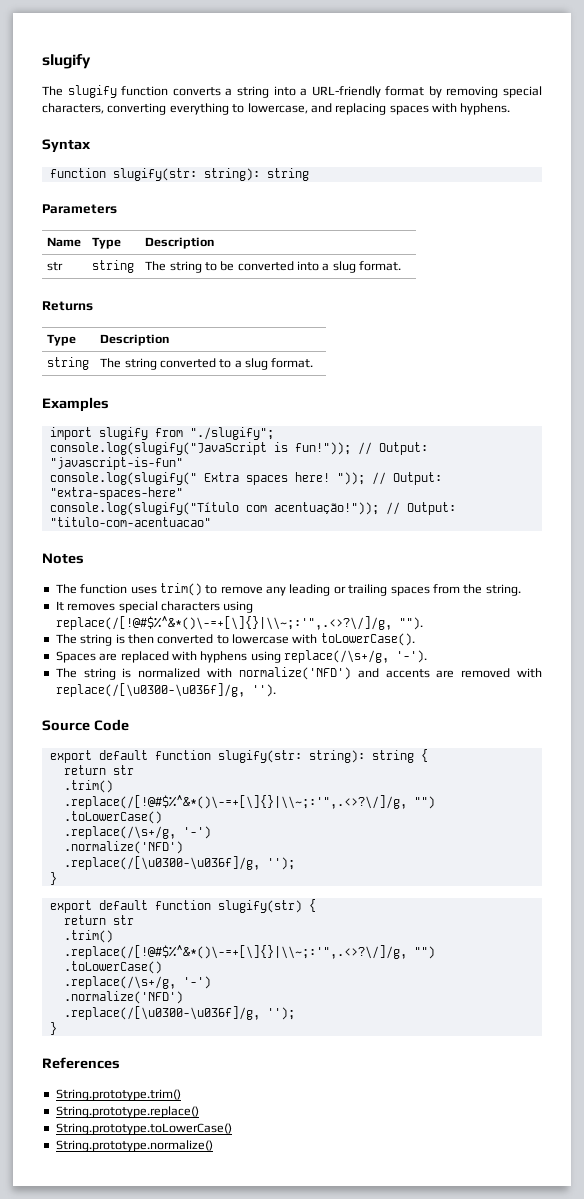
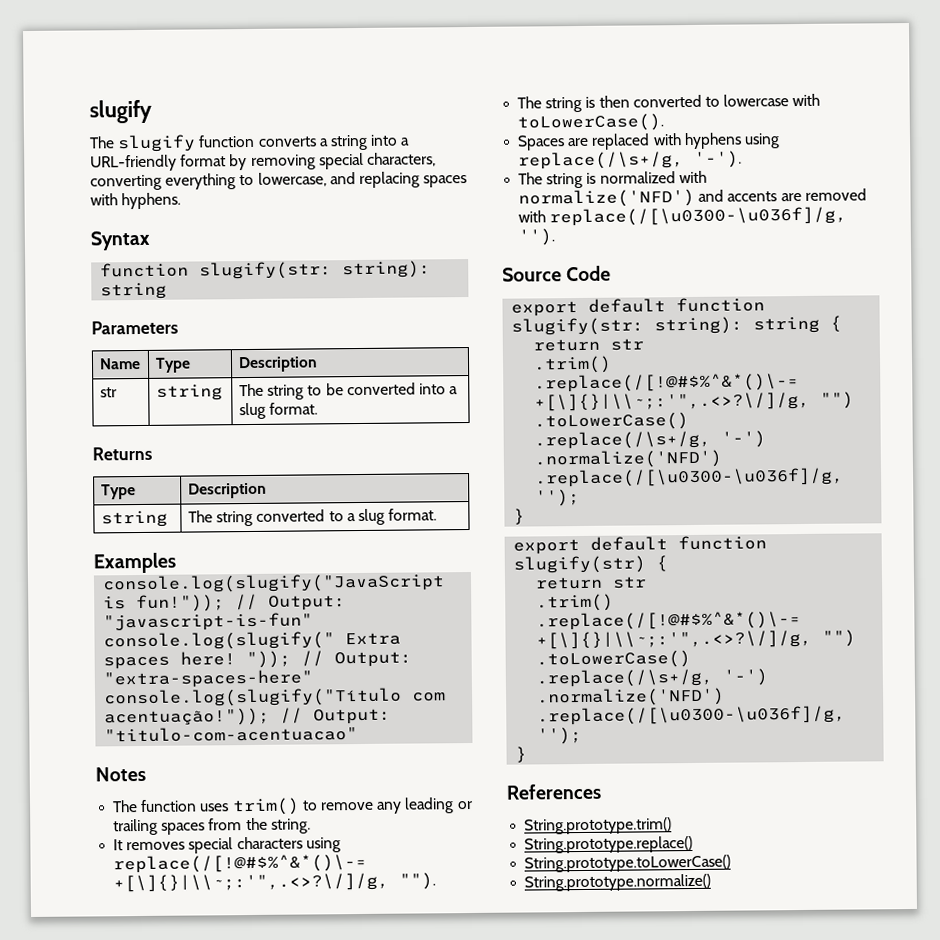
- import slugify from "./slugify";

